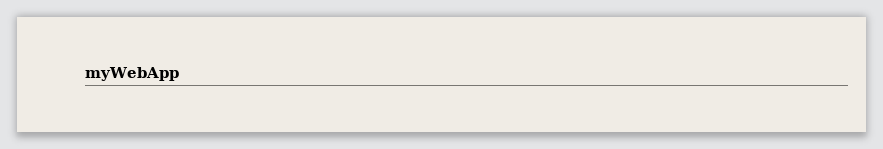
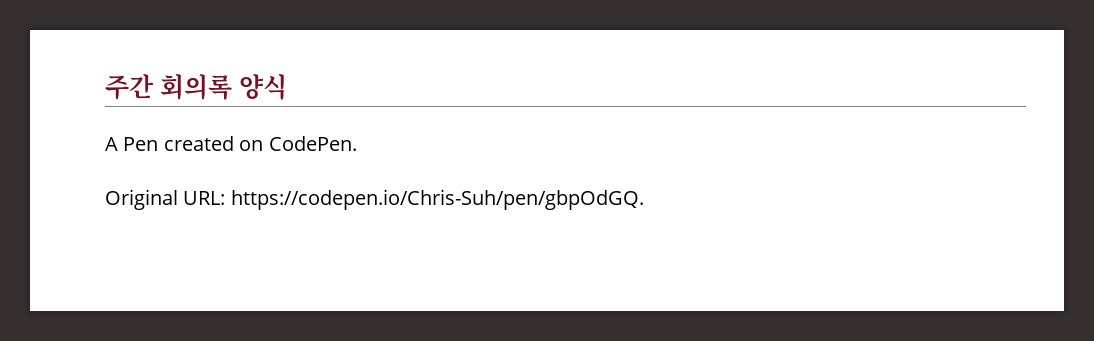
- myWebApp
+ 주간 회의록 양식
+ A Pen created on CodePen.
+ Original URL: https://codepen.io/Chris-Suh/pen/gbpOdGQ.

